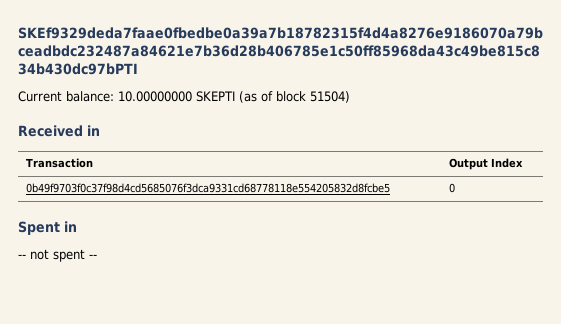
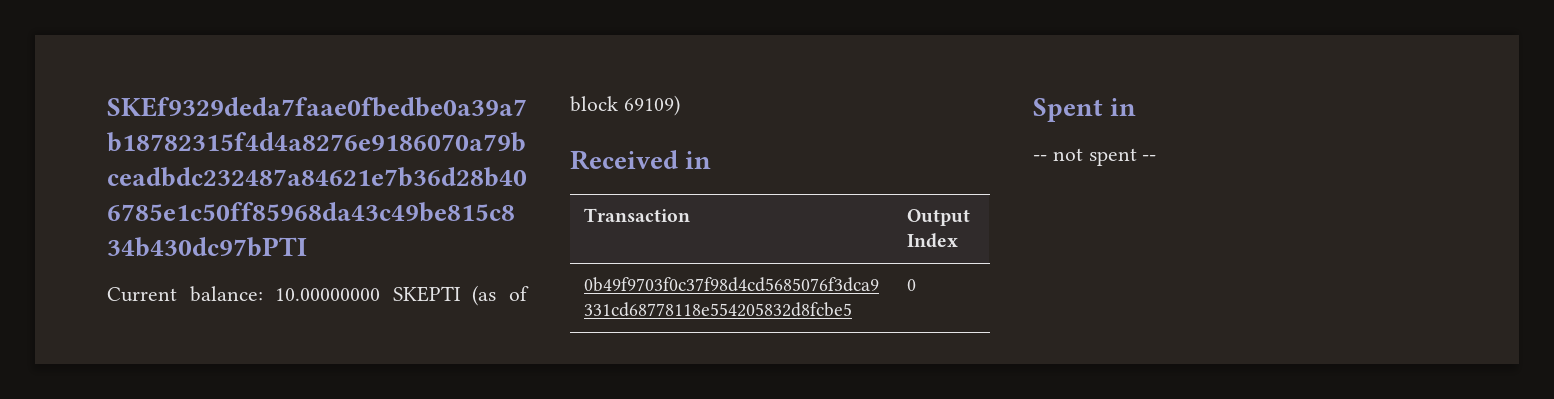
- Current balance: 10.00000000 SKEPTI (as of block 51504)
+ Current balance: 10.00000000 SKEPTI (as of block 69109)

